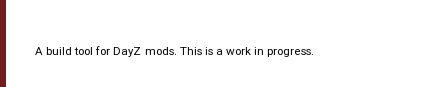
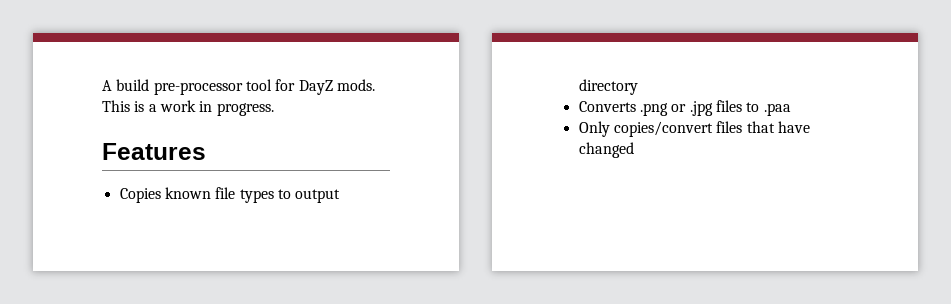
- A build tool for DayZ mods.
+ A build pre-processor tool for DayZ mods.
+ Features
+ Copies known file types to output directory
+ Converts .png or .jpg files to .paa
+ Only copies/convert files that have changed

